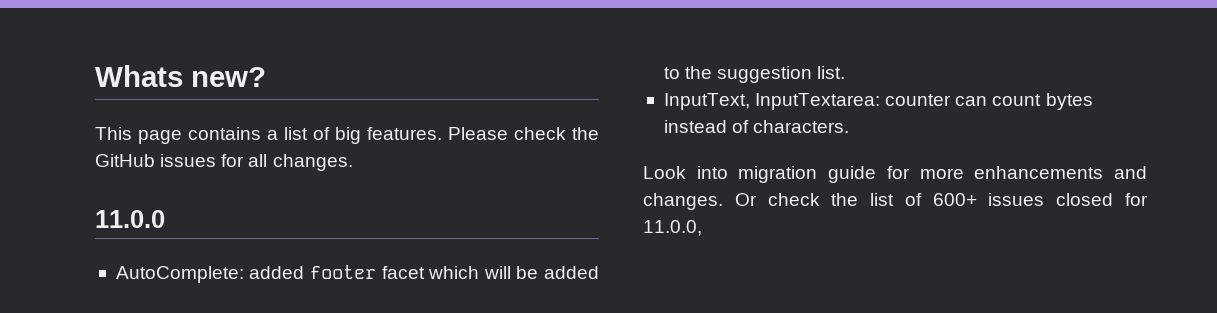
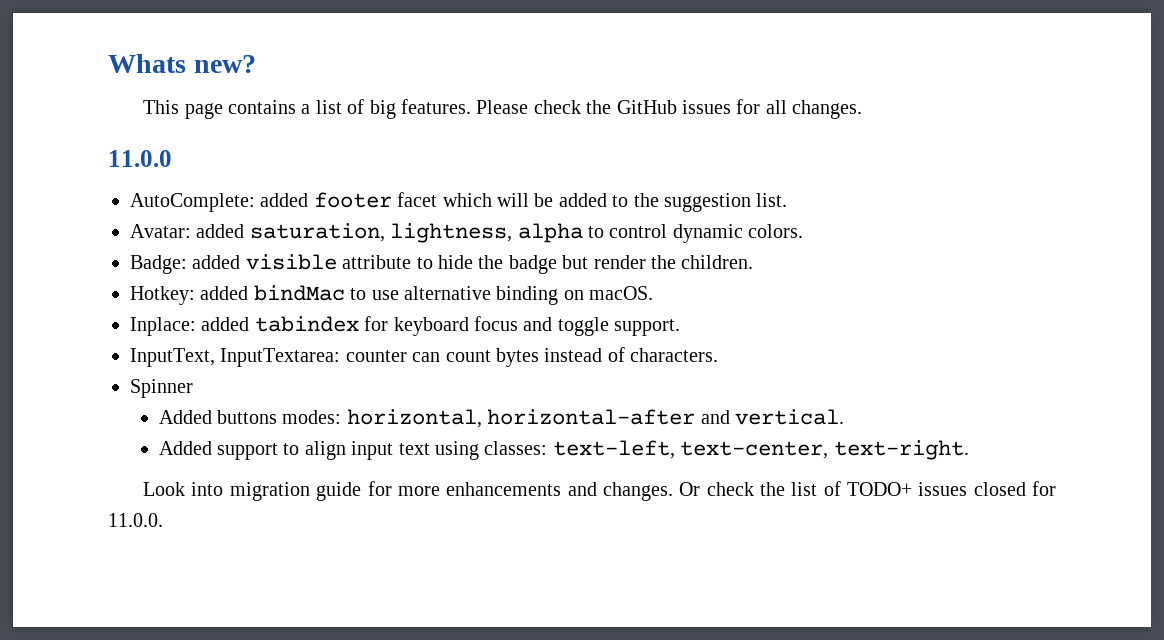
+ Avatar: added saturation, lightness, alpha to control dynamic colors.
+ Badge: added visible attribute to hide the badge but render the children.
+ Hotkey: added bindMac to use alternative binding on macOS.
+ Inplace: added tabindex for keyboard focus and toggle support.
+ Spinner
+ Added buttons modes: horizontal, horizontal-after and vertical.
+ Added support to align input text using classes: text-left, text-center, text-right.
- Or check the list of 600+ issues closed for 11.0.0,
+ Or check the list of TODO+ issues closed for 11.0.0.

